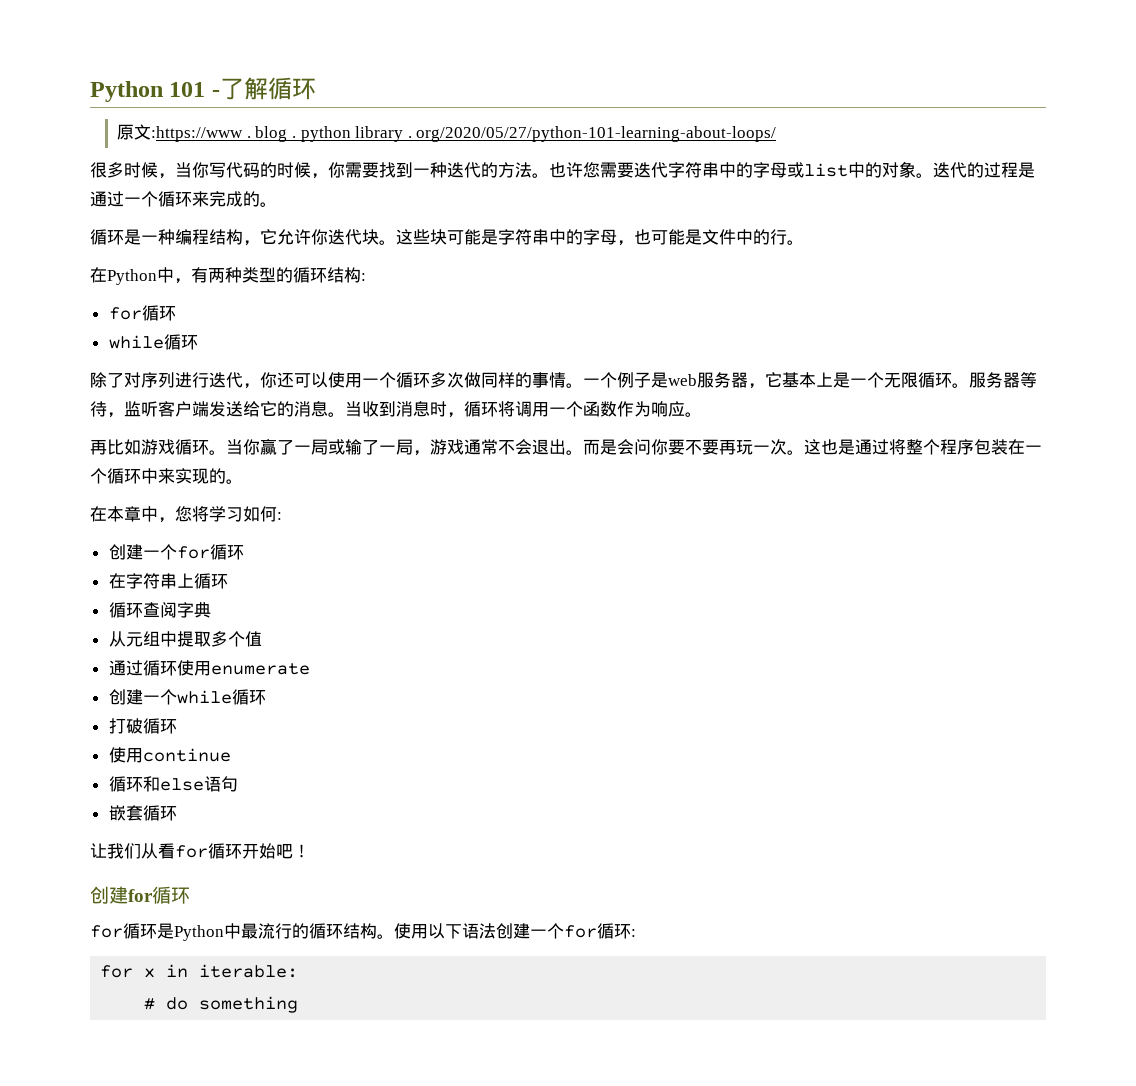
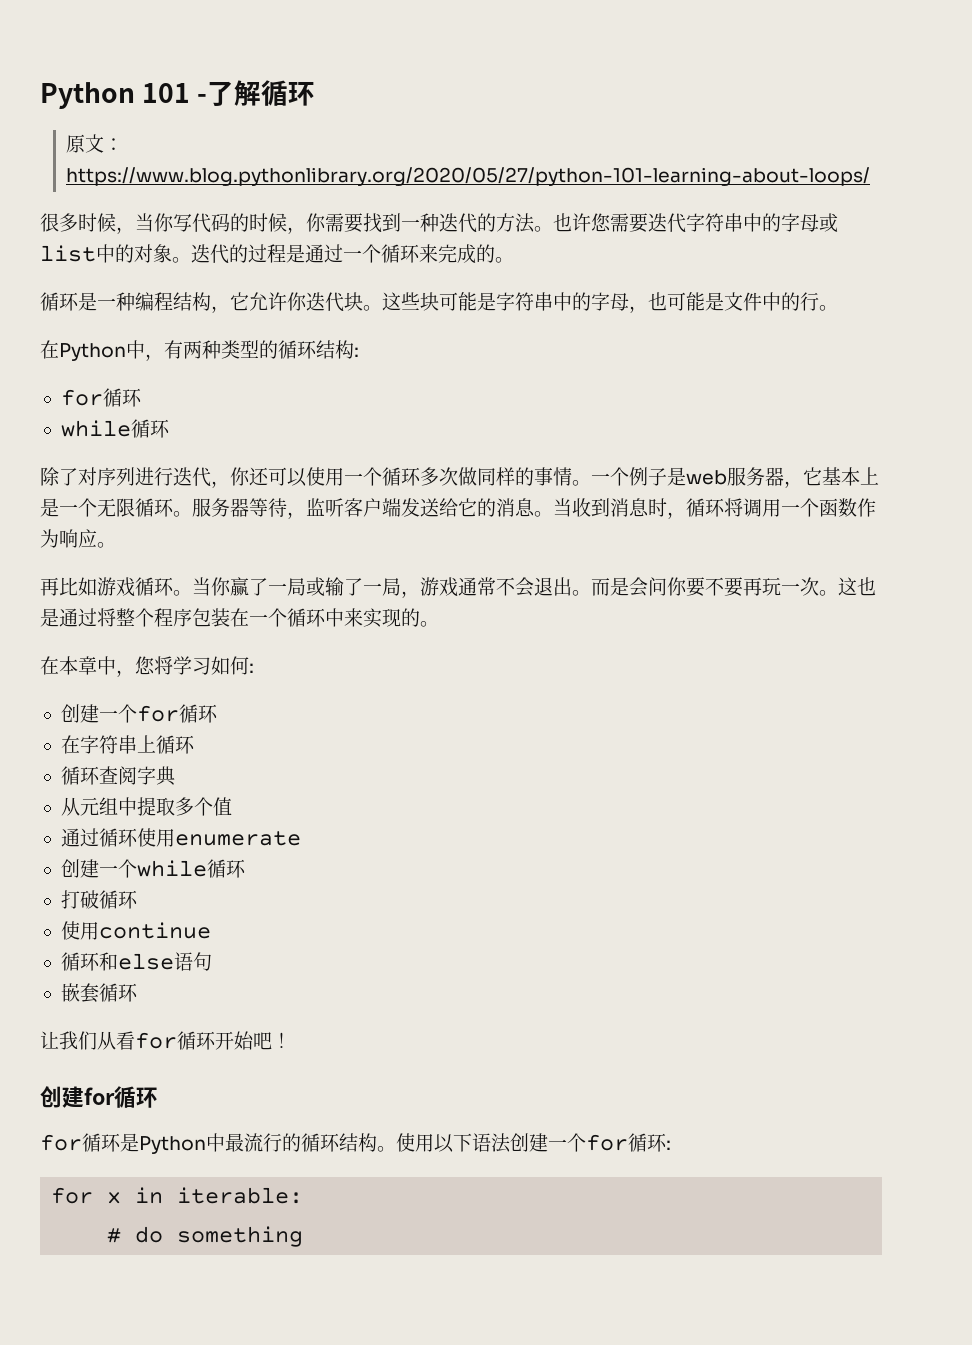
- 原文:https://www . blog . python library . org/2020/05/27/python-101-learning-about-loops/
+ 原文：https://www.blog.pythonlibrary.org/2020/05/27/python-101-learning-about-loops/

